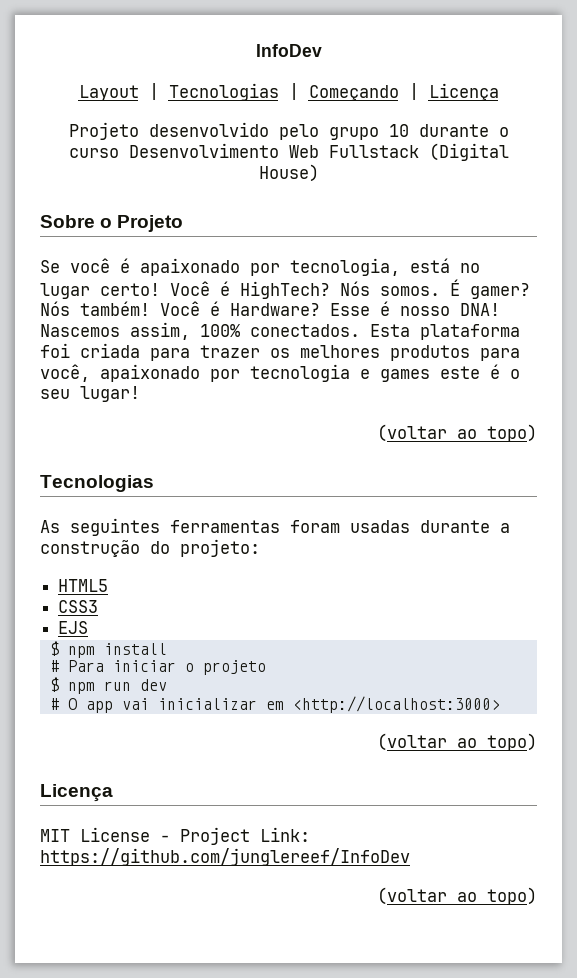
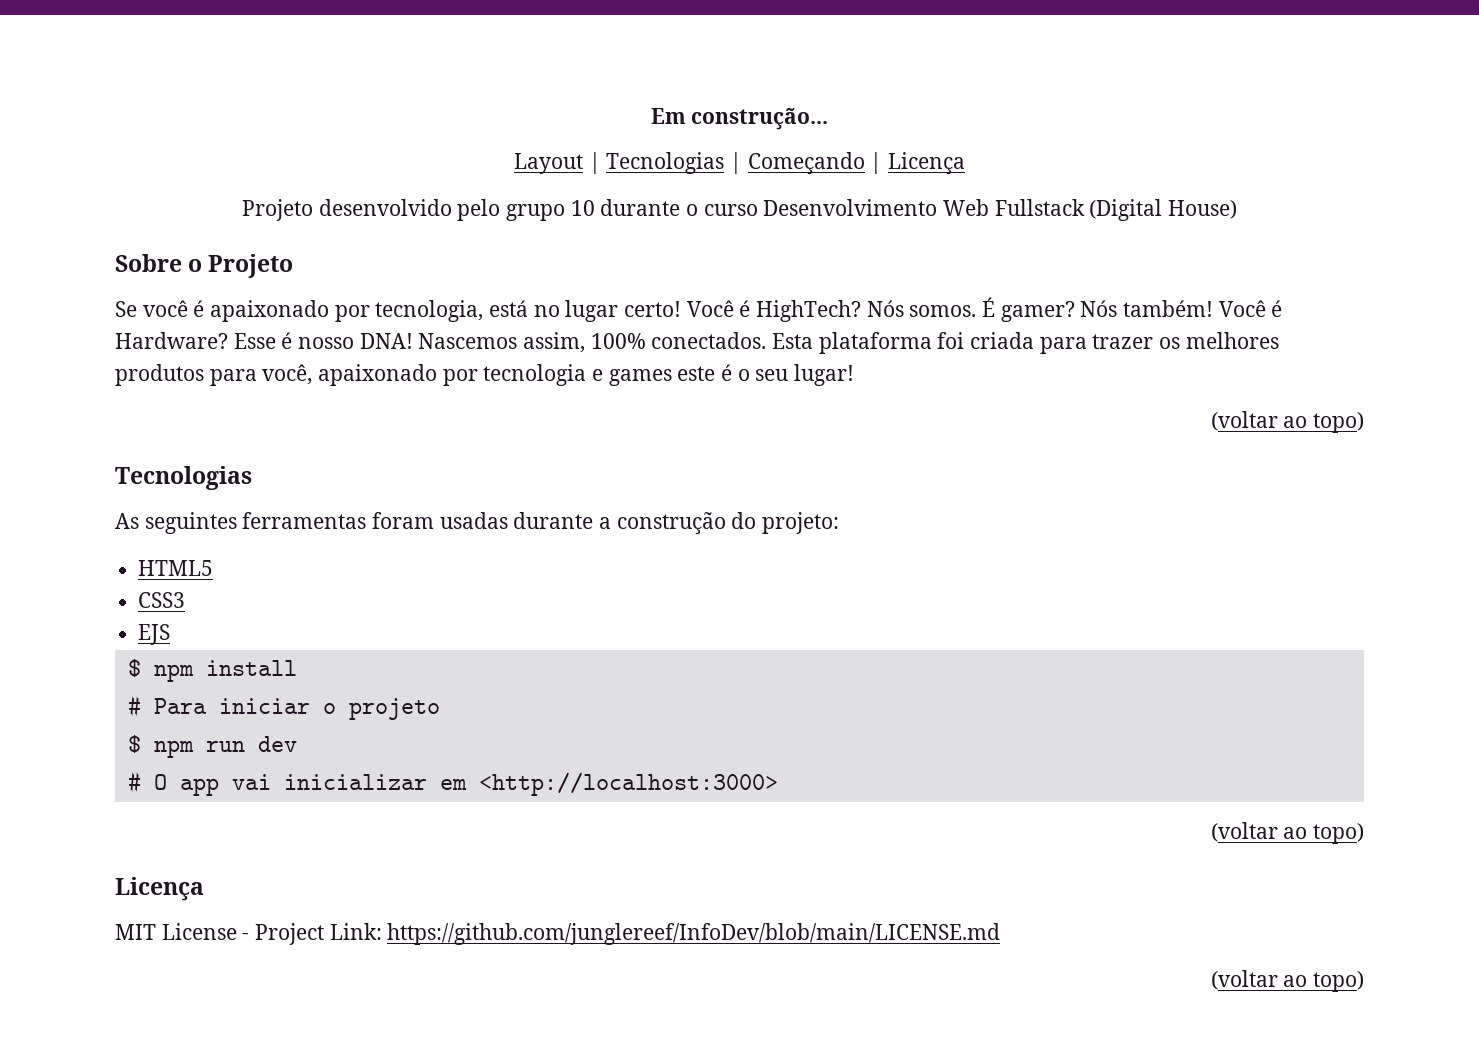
- InfoDev
+ Em construção...
- MIT License - Project Link: https://github.com/junglereef/InfoDev
+ MIT License - Project Link: https://github.com/junglereef/InfoDev/blob/main/LICENSE.md

